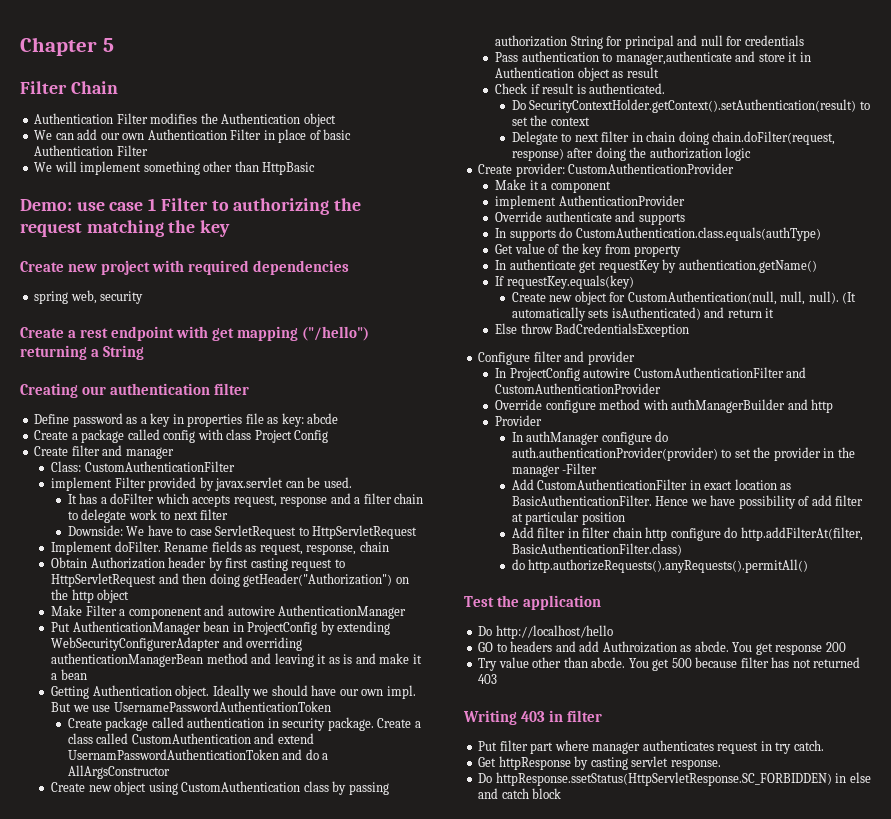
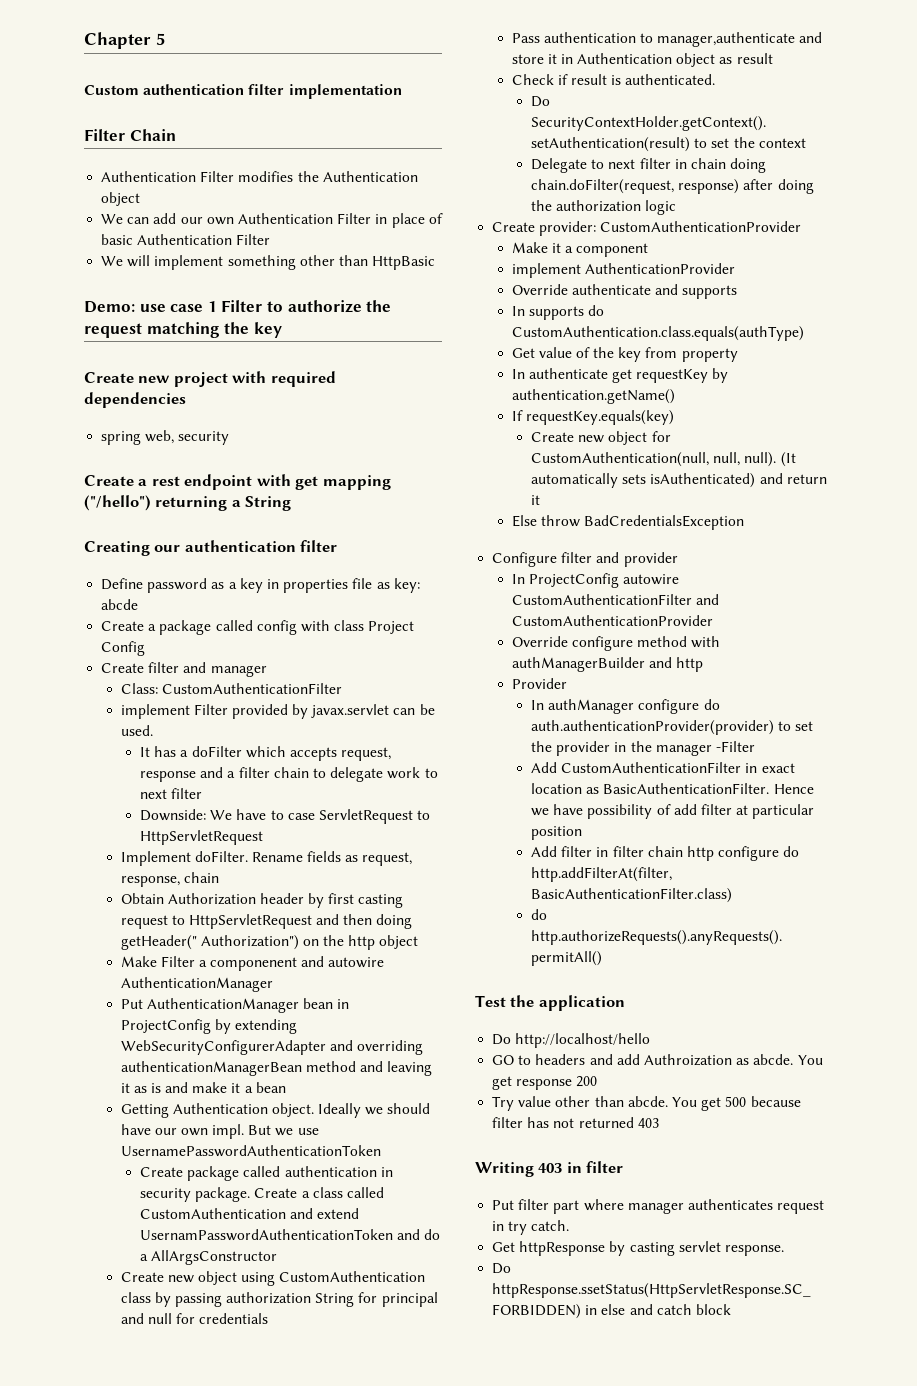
+ Custom authentication filter implementation
- Demo: use case 1 Filter to authorizing the request matching the key
+ Demo: use case 1 Filter to authorize the request matching the key
- Obtain Authorization header by first casting request to HttpServletRequest and then doing getHeader("Authorization") on the http object
+ Obtain Authorization header by first casting request to HttpServletRequest and then doing getHeader(" Authorization") on the http object

